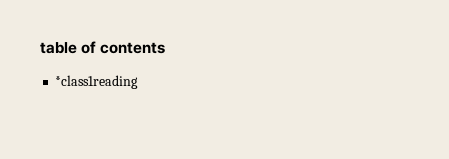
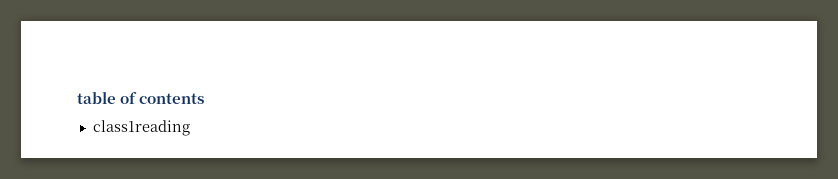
- *class1reading
+ class1reading

